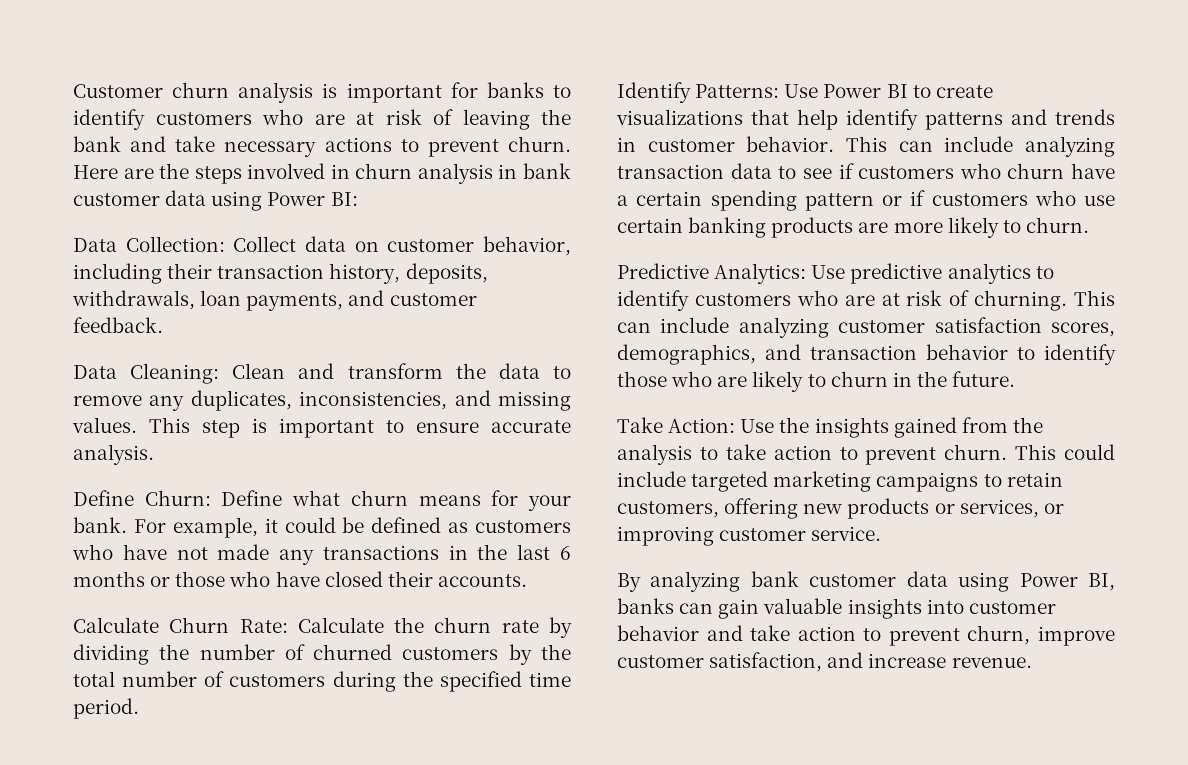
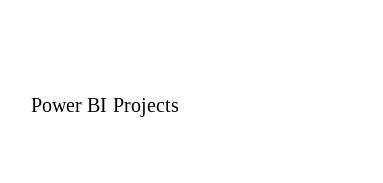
- Customer churn analysis is important for banks to identify customers who are at risk of leaving the bank and take necessary actions to prevent churn. Here are the steps involved in churn analysis in bank customer data using Power BI:
- Data Collection: Collect data on customer behavior, including their transaction history, deposits, withdrawals, loan payments, and customer feedback.
- Data Cleaning: Clean and transform the data to remove any duplicates, inconsistencies, and missing values. This step is important to ensure accurate analysis.
- Define Churn: Define what churn means for your bank. For example, it could be defined as customers who have not made any transactions in the last 6 months or those who have closed their accounts.
- Calculate Churn Rate: Calculate the churn rate by dividing the number of churned customers by the total number of customers during the specified time period.
- Identify Patterns: Use Power BI to create visualizations that help identify patterns and trends in customer behavior. This can include analyzing transaction data to see if customers who churn have a certain spending pattern or if customers who use certain banking products are more likely to churn.
- Predictive Analytics: Use predictive analytics to identify customers who are at risk of churning. This can include analyzing customer satisfaction scores, demographics, and transaction behavior to identify those who are likely to churn in the future.
- Take Action: Use the insights gained from the analysis to take action to prevent churn. This could include targeted marketing campaigns to retain customers, offering new products or services, or improving customer service.
- By analyzing bank customer data using Power BI, banks can gain valuable insights into customer behavior and take action to prevent churn, improve customer satisfaction, and increase revenue.
+ Power BI Projects

